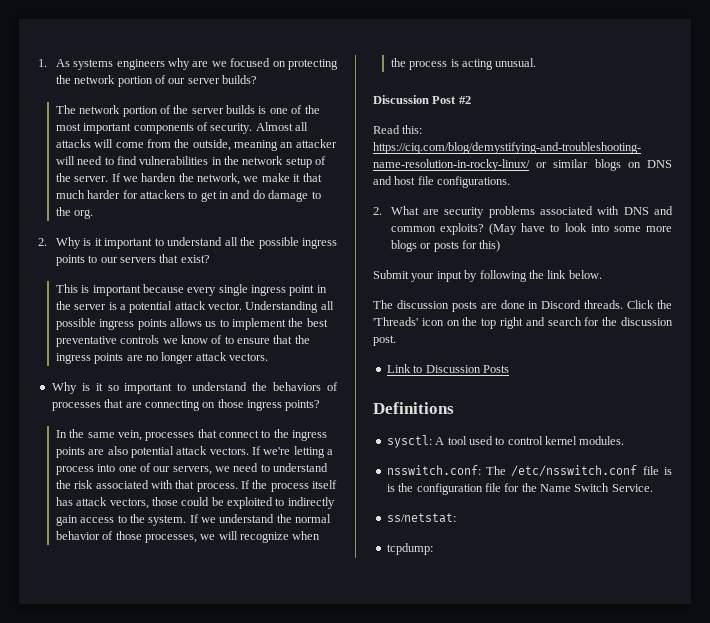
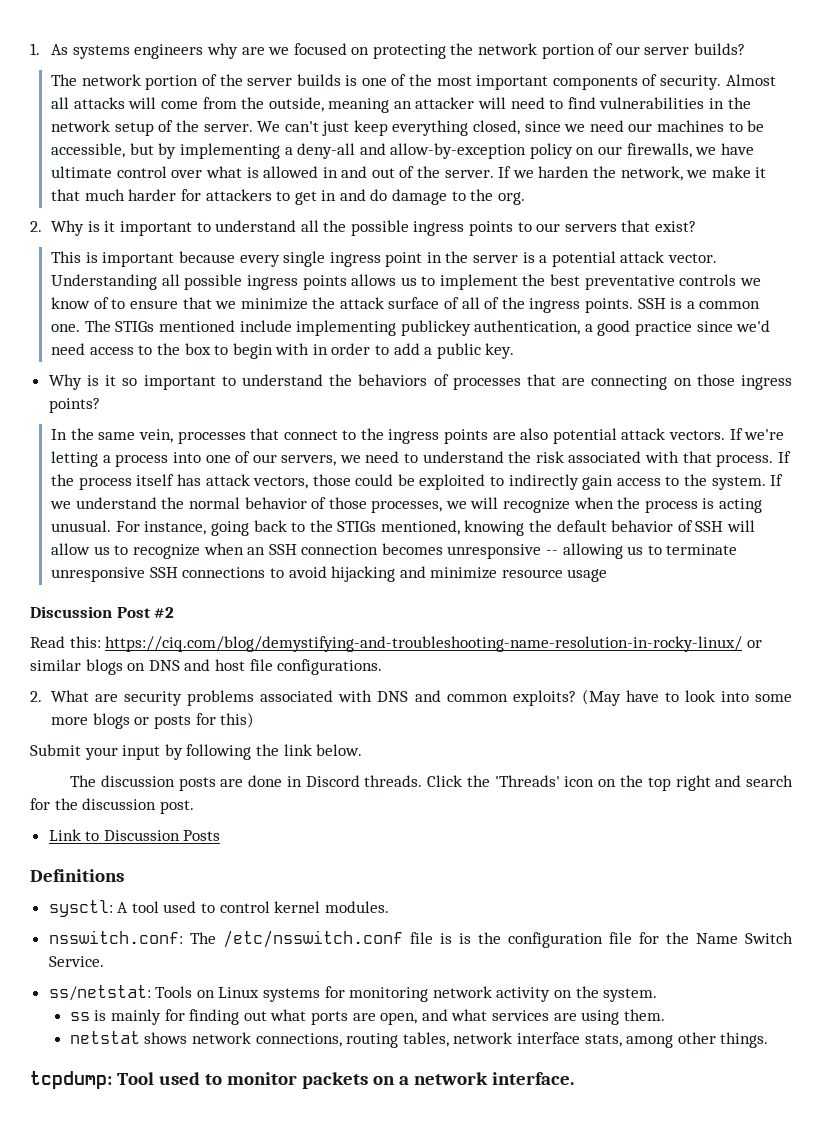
+ We can't just keep everything closed, since we need our machines to be accessible, but by implementing a deny-all and allow-by-exception policy on our firewalls, we have ultimate control over what is allowed in and out of the server.
- Understanding all possible ingress points allows us to implement the best preventative controls we know of to ensure that the ingress points are no longer attack vectors.
+ Understanding all possible ingress points allows us to implement the best preventative controls we know of to ensure that we minimize the attack surface of all of the ingress points. SSH is a common one. The STIGs mentioned include implementing publickey authentication, a good practice since we'd need access to the box to begin with in order to add a public key.
+ For instance, going back to the STIGs mentioned, knowing the default behavior of SSH will allow us to recognize when an SSH connection becomes unresponsive -- allowing us to terminate unresponsive SSH connections to avoid hijacking and minimize resource usage
- ss/netstat:
- tcpdump:
+ ss/netstat: Tools on Linux systems for monitoring network activity on the system.
+ ss is mainly for finding out what ports are open, and what services are using them.
+ netstat shows network connections, routing tables, network interface stats, among other things.
+ tcpdump: Tool used to monitor packets on a network interface.

